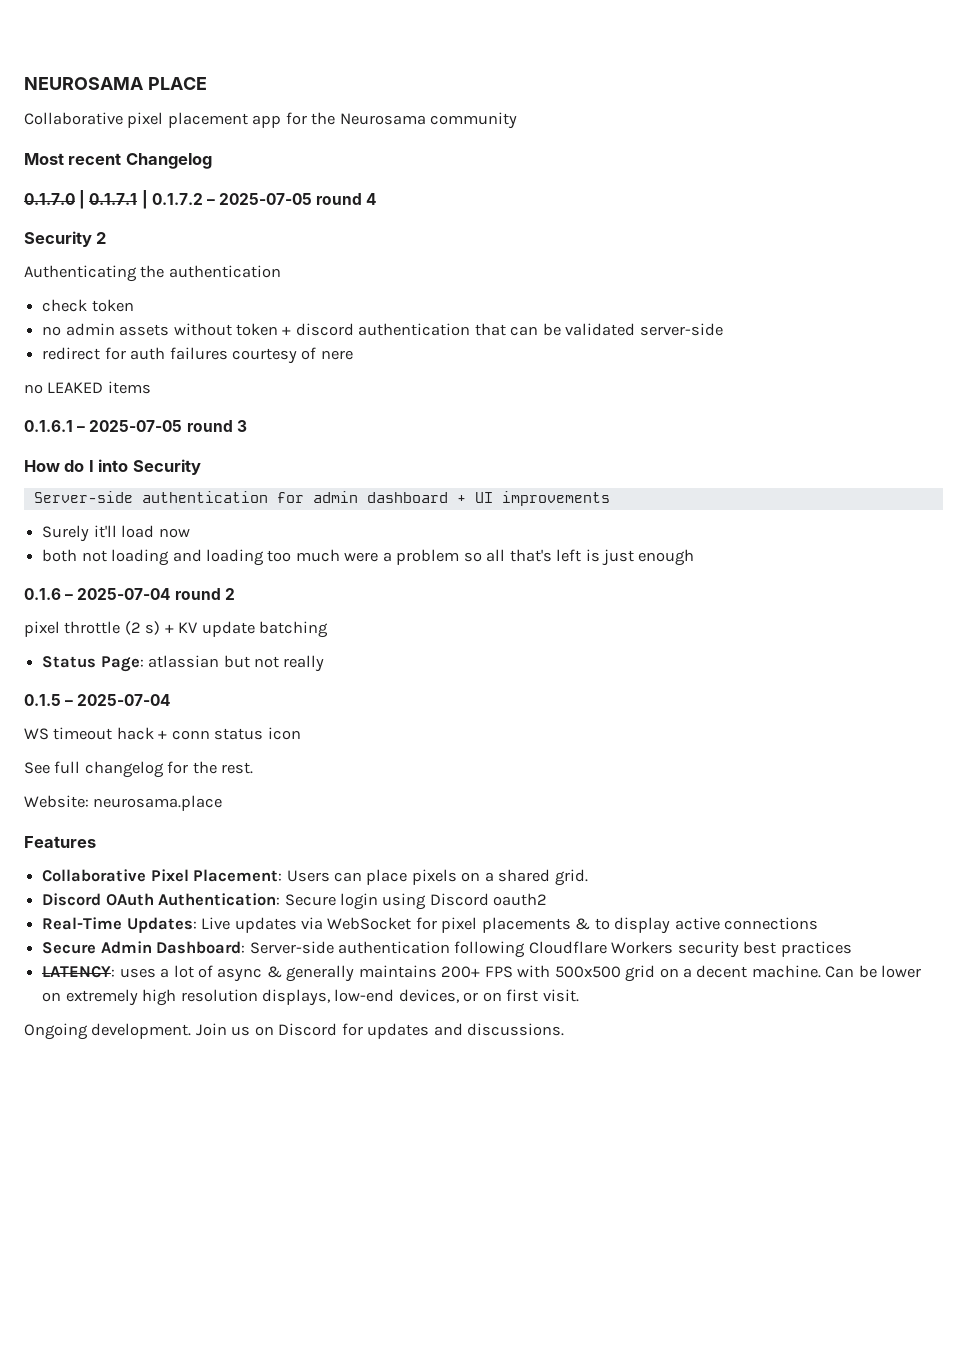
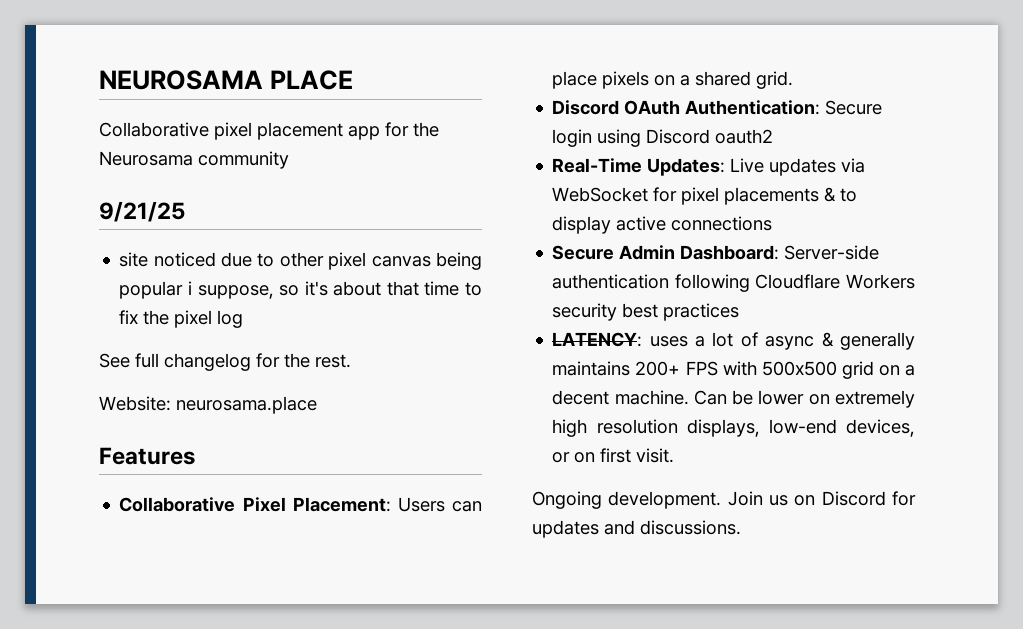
- Most recent Changelog
- 0.1.7.0 | 0.1.7.1 | 0.1.7.2 – 2025-07-05 round 4
- Security 2
- Authenticating the authentication
- check token
- no admin assets without token + discord authentication that can be validated server-side
- redirect for auth failures courtesy of nere
- no LEAKED items
- 0.1.6.1 – 2025-07-05 round 3
- How do I into Security
- Server-side authentication for admin dashboard + UI improvements
- Surely it'll load now
- both not loading and loading too much were a problem so all that's left is just enough
- 0.1.6 – 2025-07-04 round 2
- pixel throttle (2 s) + KV update batching
- Status Page: atlassian but not really
- 0.1.5 – 2025-07-04
- WS timeout hack + conn status icon
+ 9/21/25
+ site noticed due to other pixel canvas being popular i suppose, so it's about that time to fix the pixel log

